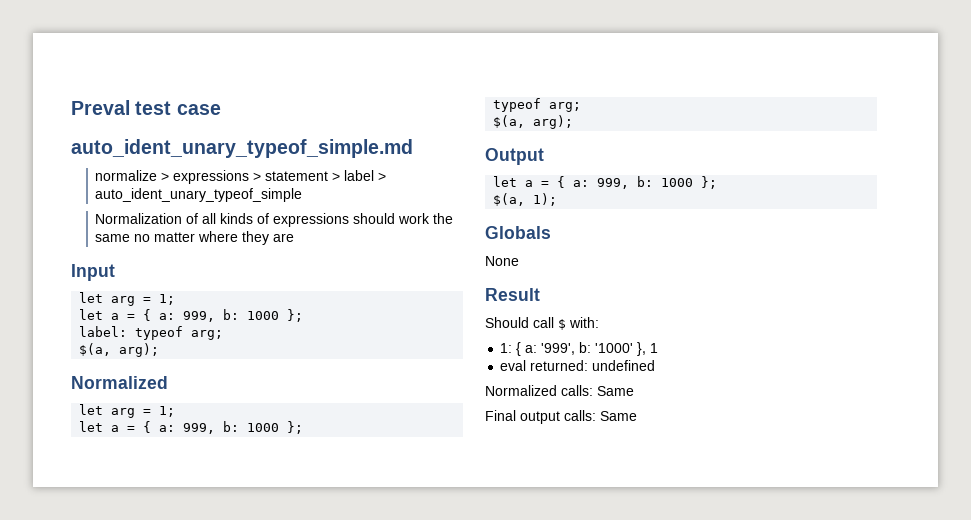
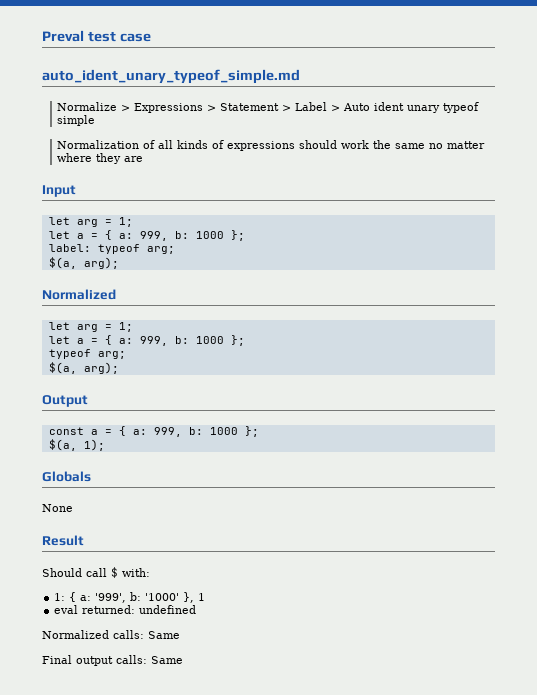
- normalize > expressions > statement > label > auto_ident_unary_typeof_simple
+ Normalize > Expressions > Statement > Label > Auto ident unary typeof simple
  Output
- let a = { a: 999, b: 1000 };
+ const a = { a: 999, b: 1000 };

